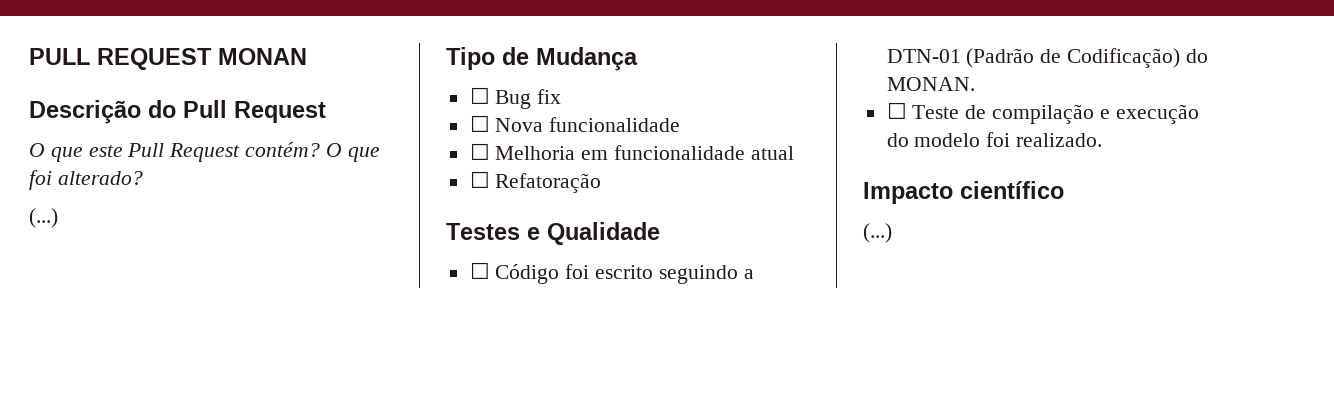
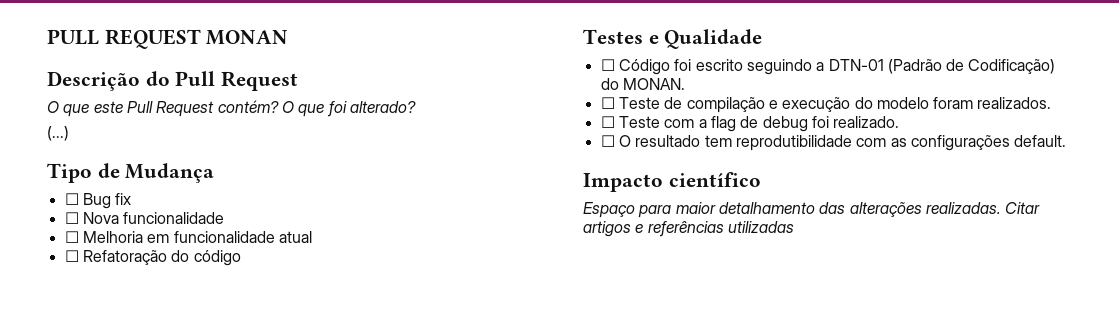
- ☐ Refatoração
+ ☐ Refatoração do código
- ☐ Teste de compilação e execução do modelo foi realizado.
+ ☐ Teste de compilação e execução do modelo foram realizados.
+ ☐ Teste com a flag de debug foi realizado.
+ ☐ O resultado tem reprodutibilidade com as configurações default.
  Impacto científico
- (...)
+ Espaço para maior detalhamento das alterações realizadas. Citar artigos e referências utilizadas

